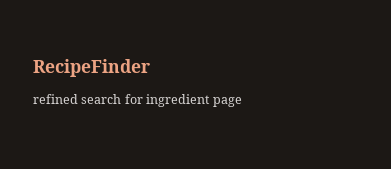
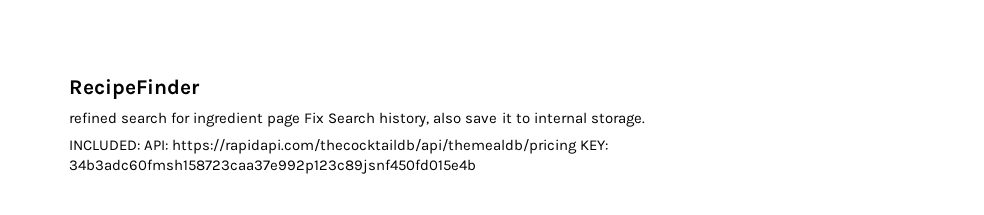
- refined search for ingredient page
+ refined search for ingredient page Fix Search history, also save it to internal storage.
+ INCLUDED: API: https://rapidapi.com/thecocktaildb/api/themealdb/pricing KEY: 34b3adc60fmsh158723caa37e992p123c89jsnf450fd015e4b

